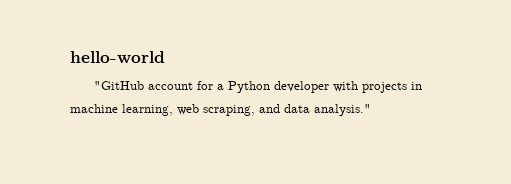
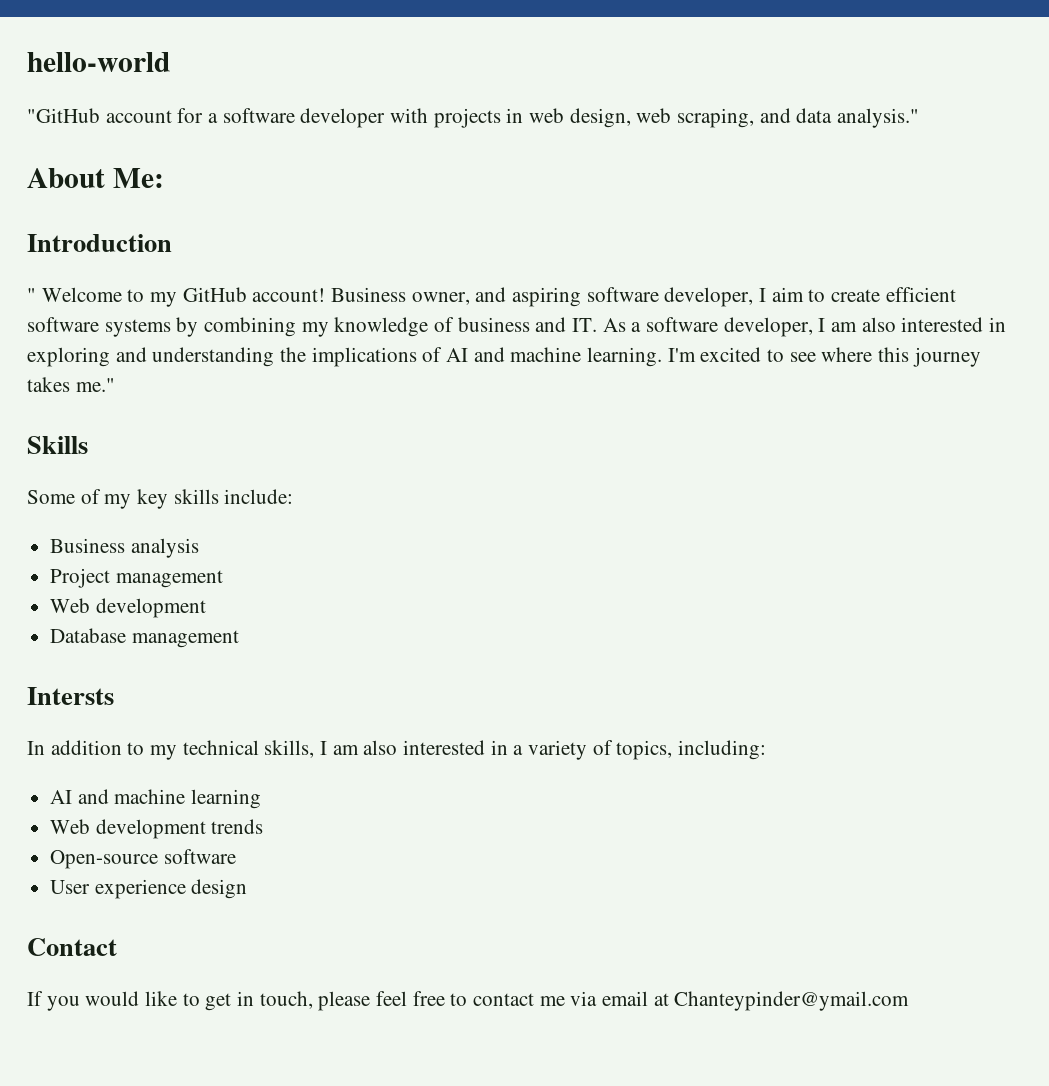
- "GitHub account for a Python developer with projects in machine learning, web scraping, and data analysis."
+ "GitHub account for a software developer with projects in web design, web scraping, and data analysis."
+ About Me:
+ Introduction
+ " Welcome to my GitHub account! Business owner, and aspiring software developer, I aim to create efficient software systems by combining my knowledge of business and IT. As a software developer, I am also interested in exploring and understanding the implications of AI and machine learning. I'm excited to see where this journey takes me."
+ Skills
+ Some of my key skills include:
+ Business analysis
+ Project management
+ Web development
+ Database management
+ Intersts
+ In addition to my technical skills, I am also interested in a variety of topics, including:
+ AI and machine learning
+ Web development trends
+ Open-source software
+ User experience design
+ Contact
+ If you would like to get in touch, please feel free to contact me via email at Chanteypinder@ymail.com

